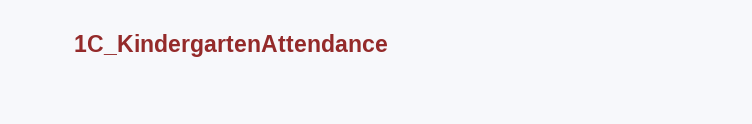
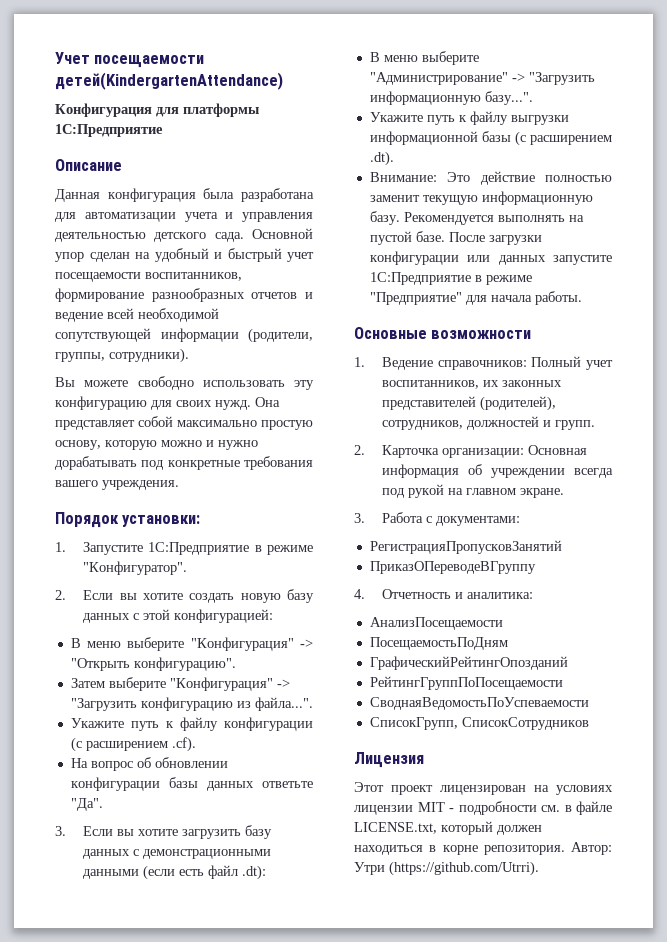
- 1C_KindergartenAttendance
+ Учет посещаемости детей(KindergartenAttendance)
+ Конфигурация для платформы 1С:Предприятие
+ Описание
+ Данная конфигурация была разработана для автоматизации учета и управления деятельностью детского сада. Основной упор сделан на удобный и быстрый учет посещаемости воспитанников, формирование разнообразных отчетов и ведение всей необходимой сопутствующей информации (родители, группы, сотрудники).
+ Вы можете свободно использовать эту конфигурацию для своих нужд. Она представляет собой максимально простую основу, которую можно и нужно дорабатывать под конкретные требования вашего учреждения.
+ Порядок установки:
+ 1. Запустите 1С:Предприятие в режиме "Конфигуратор".
+ 2. Если вы хотите создать новую базу данных с этой конфигурацией:
+ В меню выберите "Конфигурация" -> "Открыть конфигурацию".
+ Затем выберите "Конфигурация" -> "Загрузить конфигурацию из файла...".
+ Укажите путь к файлу конфигурации (с расширением .cf).
+ На вопрос об обновлении конфигурации базы данных ответьте "Да".
+ 3. Если вы хотите загрузить базу данных с демонстрационными данными (если есть файл .dt):
+ В меню выберите "Администрирование" -> "Загрузить информационную базу...".
+ Укажите путь к файлу выгрузки информационной базы (с расширением .dt).
+ Внимание: Это действие полностью заменит текущую информационную базу. Рекомендуется выполнять на пустой базе. После загрузки конфигурации или данных запустите 1С:Предприятие в режиме "Предприятие" для начала работы.
+ Основные возможности
+ 1. Ведение справочников: Полный учет воспитанников, их законных представителей (родителей), сотрудников, должностей и групп.
+ 2. Карточка организации: Основная информация об учреждении всегда под рукой на главном экране.
+ 3. Работа с документами:
+ РегистрацияПропусковЗанятий
+ ПриказОПереводеВГруппу
+ 4. Отчетность и аналитика:
+ АнализПосещаемости
+ ПосещаемостьПоДням
+ ГрафическийРейтингОпозданий
+ РейтингГруппПоПосещаемости
+ СводнаяВедомостьПоУспеваемости
+ СписокГрупп, СписокСотрудников
+ Лицензия
+ Этот проект лицензирован на условиях лицензии MIT - подробности см. в файле LICENSE.txt, который должен находиться в корне репозитория. Автор: Утри (https://github.com/Utrri).

